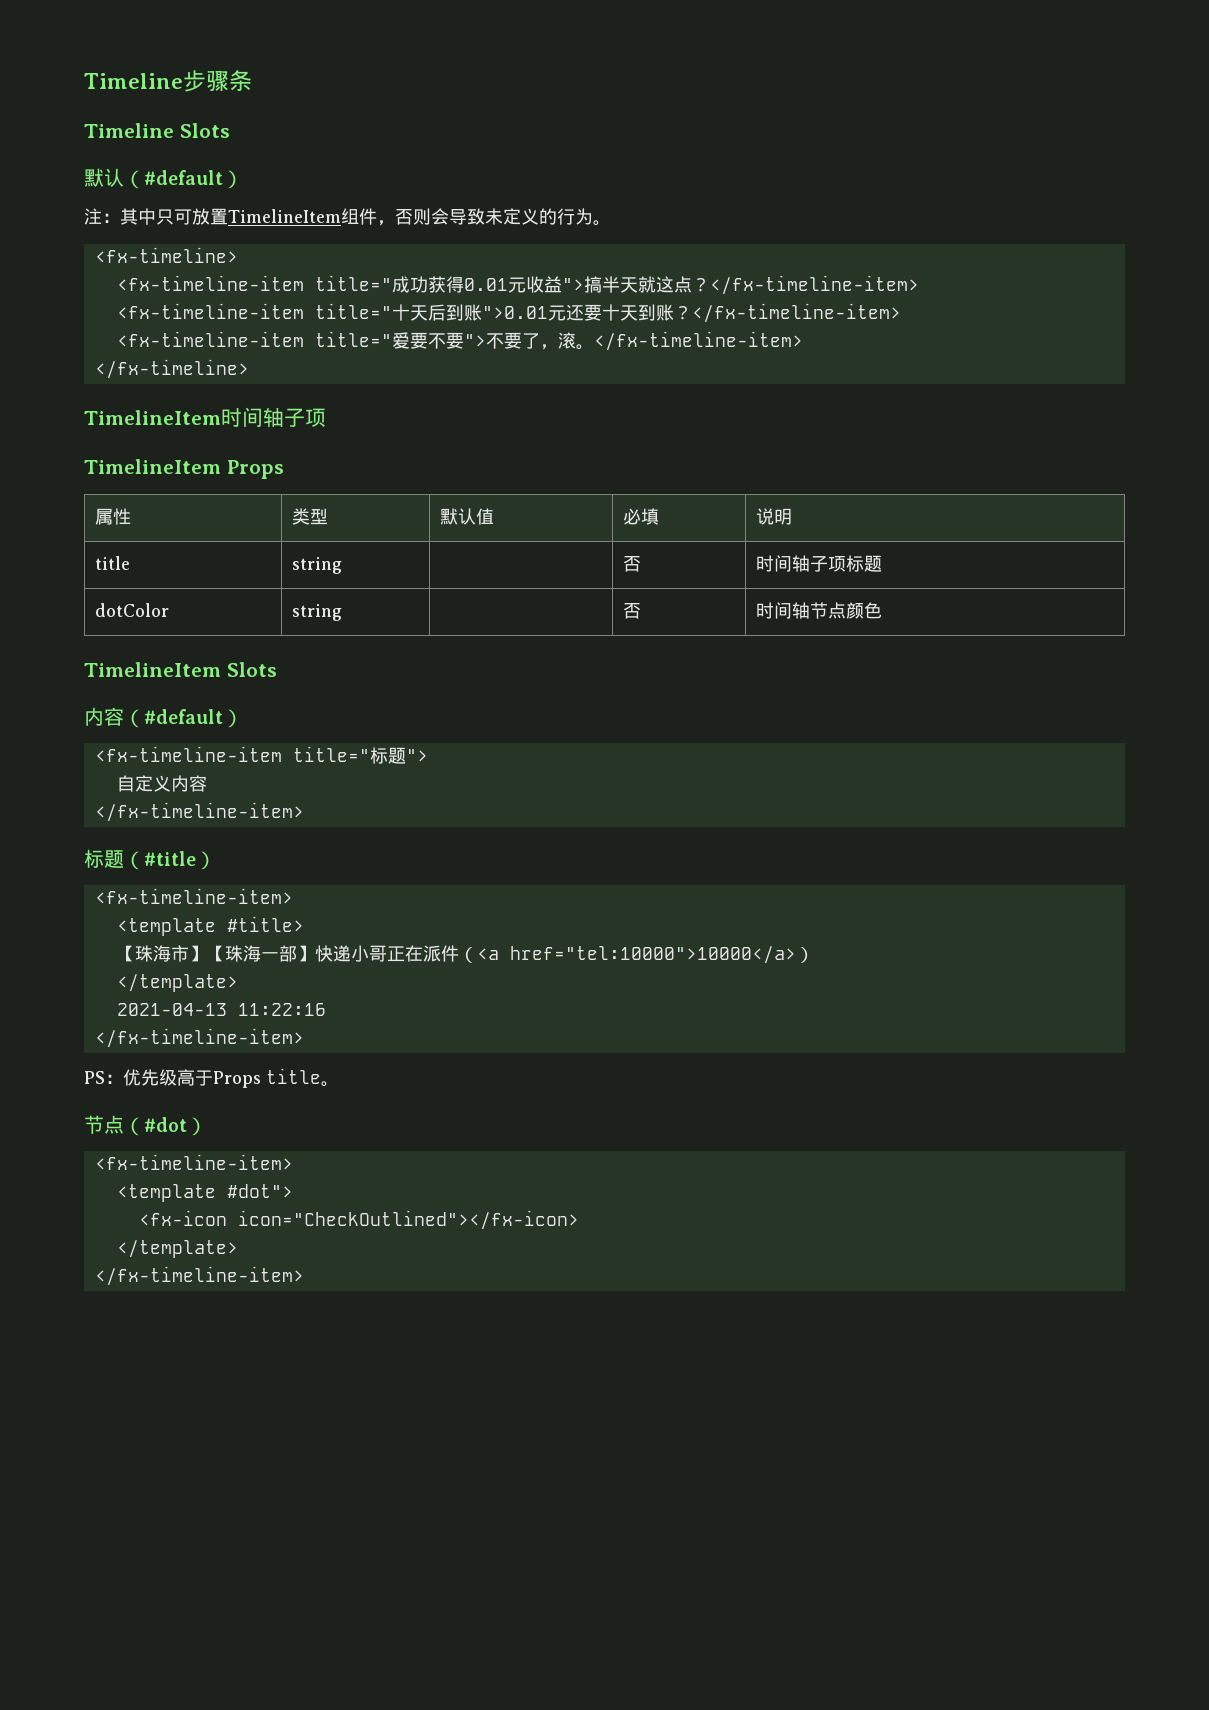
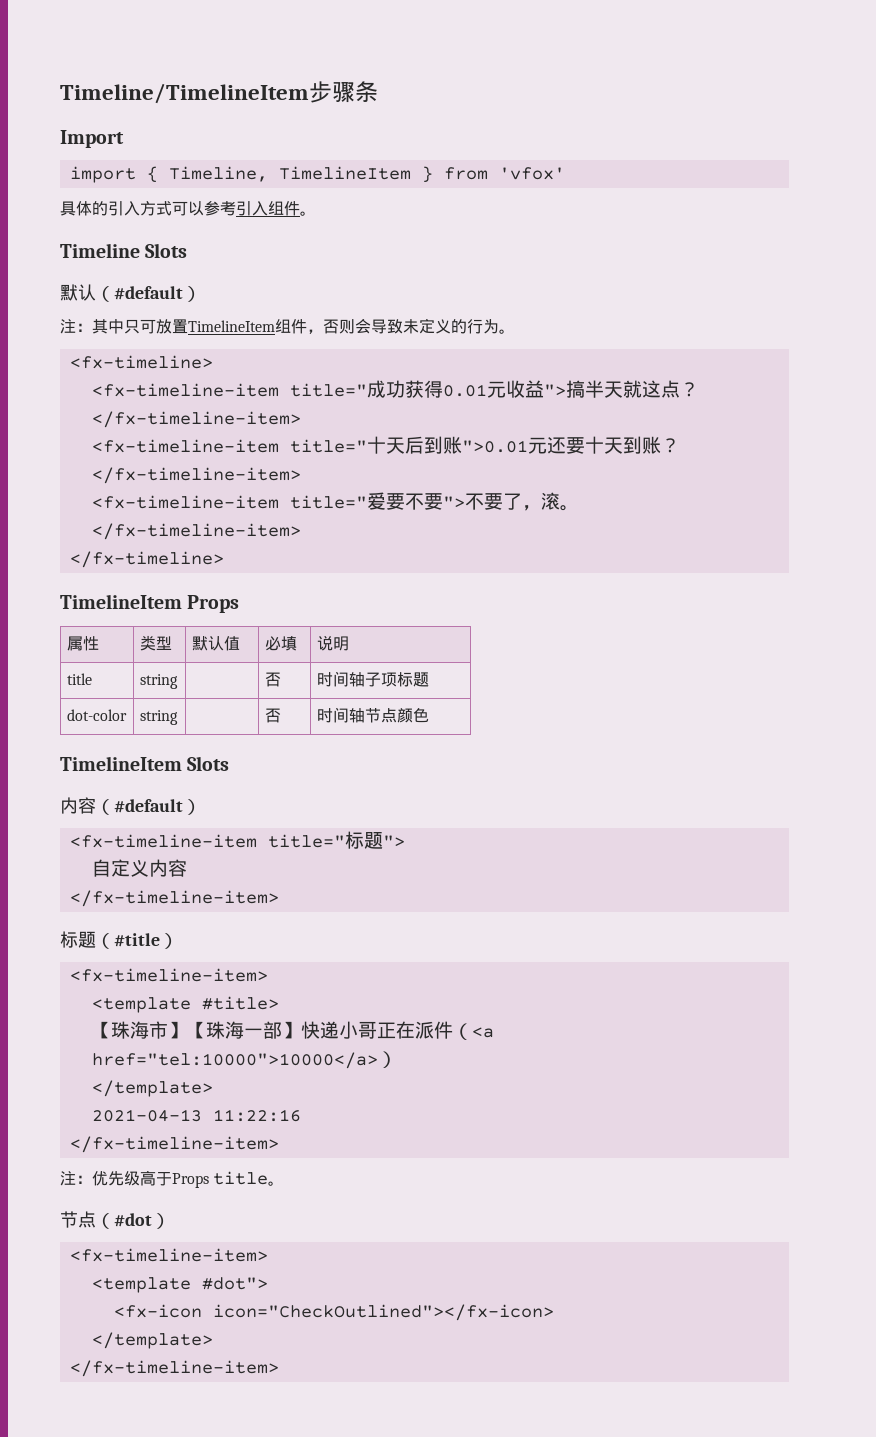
- Timeline步骤条
+ Timeline/TimelineItem步骤条
+ Import
+ import { Timeline, TimelineItem } from 'vfox'
+ 具体的引入方式可以参考引入组件。
- TimelineItem时间轴子项
- dotColor | string | | 否 | 时间轴节点颜色
+ dot-color | string | | 否 | 时间轴节点颜色
- PS：优先级高于Props title。
+ 注：优先级高于Props title。

